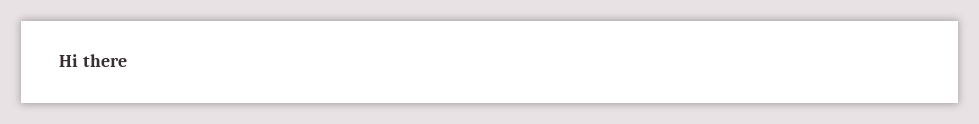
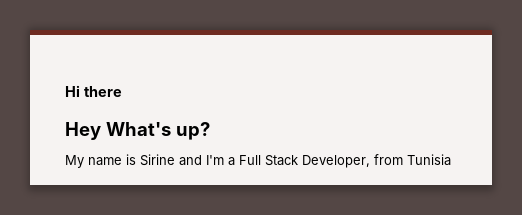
+ Hey What's up?
+ My name is Sirine and I'm a Full Stack Developer, from Tunisia

